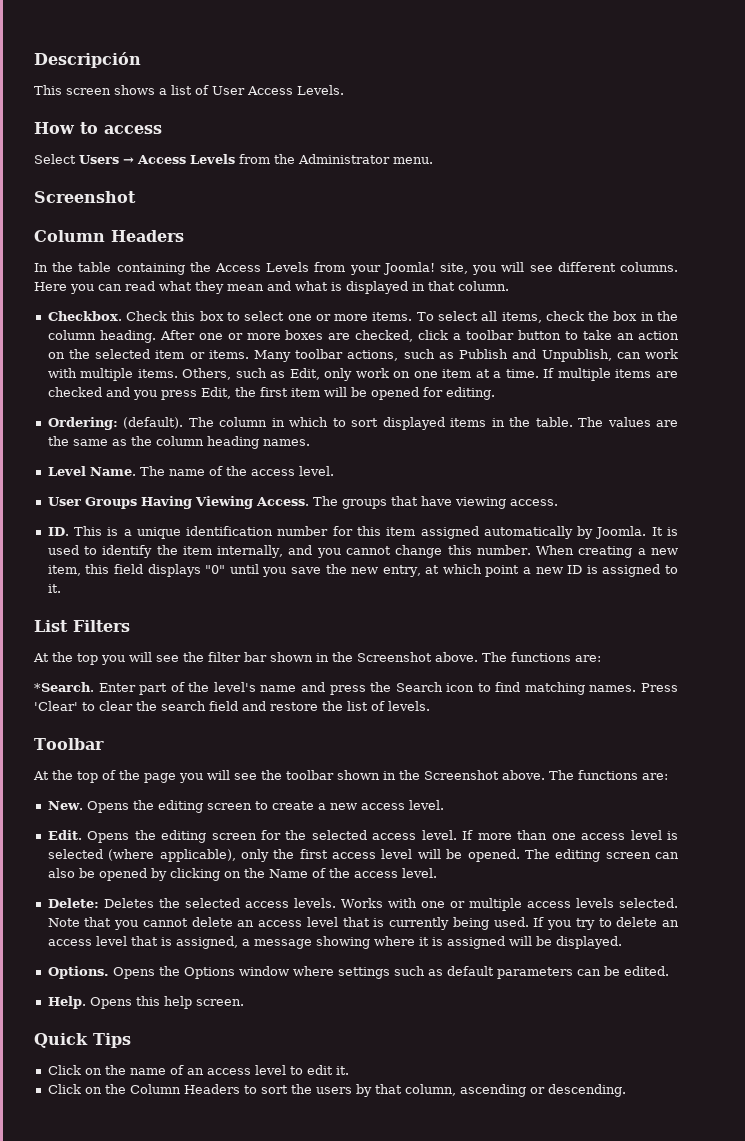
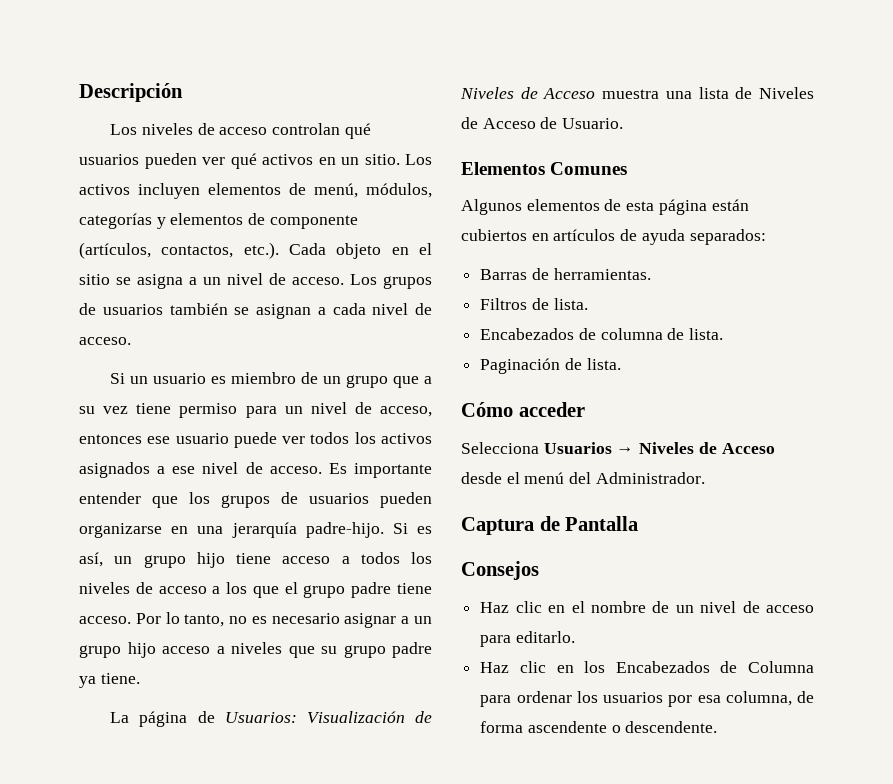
- This screen shows a list of User Access Levels.
- How to access
- Select Users → Access Levels from the Administrator menu.
- Screenshot
- Column Headers
- In the table containing the Access Levels from your Joomla! site, you will see different columns. Here you can read what they mean and what is displayed in that column.
- Checkbox. Check this box to select one or more items. To select all items, check the box in the column heading. After one or more boxes are checked, click a toolbar button to take an action on the selected item or items. Many toolbar actions, such as Publish and Unpublish, can work with multiple items. Others, such as Edit, only work on one item at a time. If multiple items are checked and you press Edit, the first item will be opened for editing.
- Ordering: (default). The column in which to sort displayed items in the table. The values are the same as the column heading names.
- Level Name. The name of the access level.
- User Groups Having Viewing Access. The groups that have viewing access.
- ID. This is a unique identification number for this item assigned automatically by Joomla. It is used to identify the item internally, and you cannot change this number. When creating a new item, this field displays "0" until you save the new entry, at which point a new ID is assigned to it.
- List Filters
- At the top you will see the filter bar shown in the Screenshot above. The functions are:
- *Search. Enter part of the level's name and press the Search icon to find matching names. Press 'Clear' to clear the search field and restore the list of levels.
- Toolbar
- At the top of the page you will see the toolbar shown in the Screenshot above. The functions are:
- New. Opens the editing screen to create a new access level.
- Edit. Opens the editing screen for the selected access level. If more than one access level is selected (where applicable), only the first access level will be opened. The editing screen can also be opened by clicking on the Name of the access level.
- Delete: Deletes the selected access levels. Works with one or multiple access levels selected. Note that you cannot delete an access level that is currently being used. If you try to delete an access level that is assigned, a message showing where it is assigned will be displayed.
- Options. Opens the Options window where settings such as default parameters can be edited.
- Help. Opens this help screen.
- Quick Tips
- Click on the name of an access level to edit it.
- Click on the Column Headers to sort the users by that column, ascending or descending.
+ Los niveles de acceso controlan qué usuarios pueden ver qué activos en un sitio. Los activos incluyen elementos de menú, módulos, categorías y elementos de componente (artículos, contactos, etc.). Cada objeto en el sitio se asigna a un nivel de acceso. Los grupos de usuarios también se asignan a cada nivel de acceso.
+ Si un usuario es miembro de un grupo que a su vez tiene permiso para un nivel de acceso, entonces ese usuario puede ver todos los activos asignados a ese nivel de acceso. Es importante entender que los grupos de usuarios pueden organizarse en una jerarquía padre-hijo. Si es así, un grupo hijo tiene acceso a todos los niveles de acceso a los que el grupo padre tiene acceso. Por lo tanto, no es necesario asignar a un grupo hijo acceso a niveles que su grupo padre ya tiene.
+ La página de Usuarios: Visualización de Niveles de Acceso muestra una lista de Niveles de Acceso de Usuario.
+ Elementos Comunes
+ Algunos elementos de esta página están cubiertos en artículos de ayuda separados:
+ Barras de herramientas.
+ Filtros de lista.
+ Encabezados de columna de lista.
+ Paginación de lista.
+ Cómo acceder
+ Selecciona Usuarios → Niveles de Acceso desde el menú del Administrador.
+ Captura de Pantalla
+ Consejos
+ Haz clic en el nombre de un nivel de acceso para editarlo.
+ Haz clic en los Encabezados de Columna para ordenar los usuarios por esa columna, de forma ascendente o descendente.

